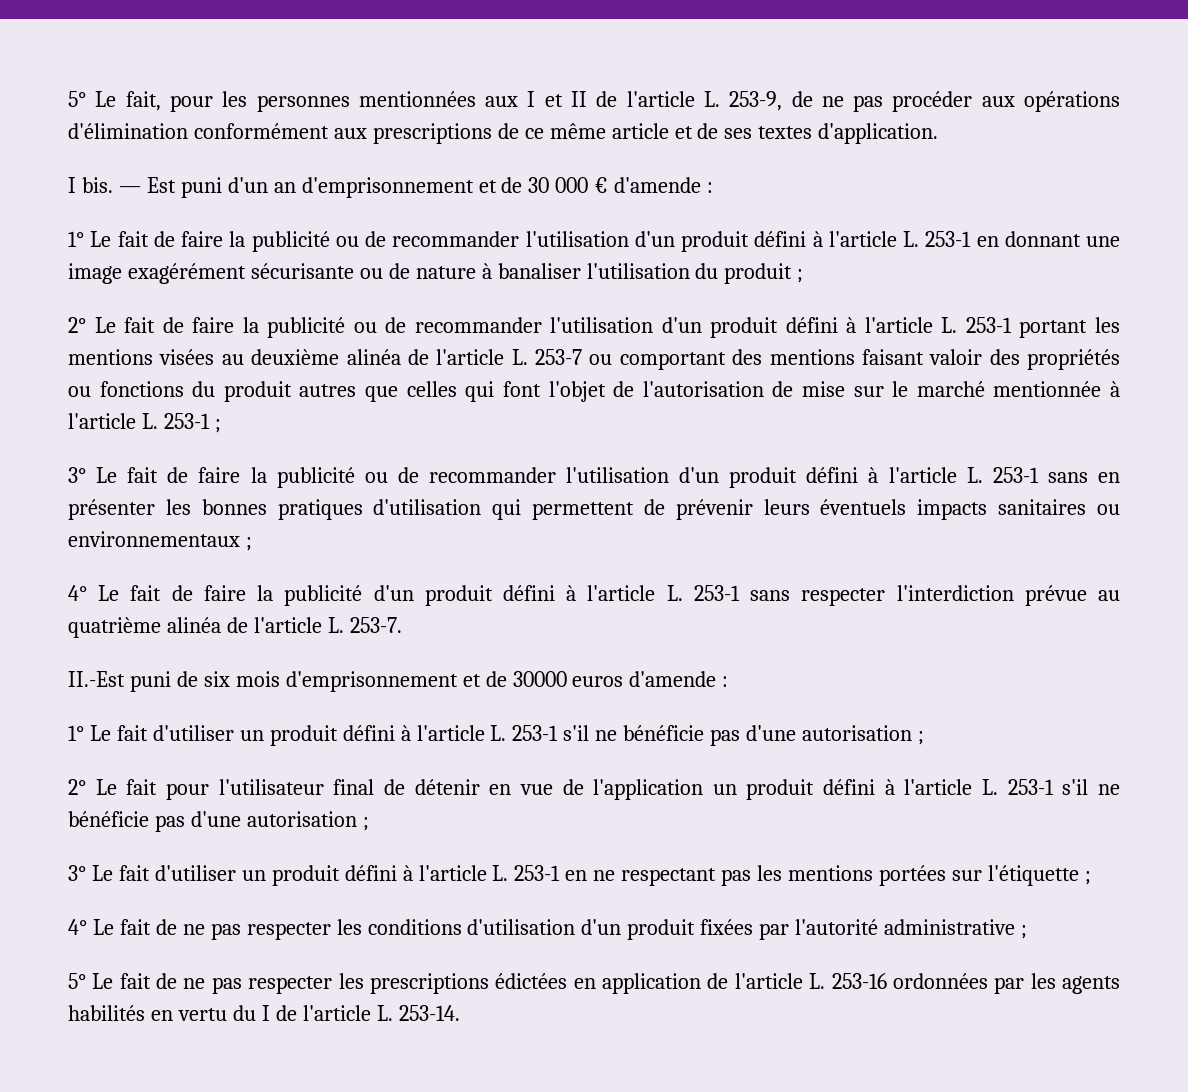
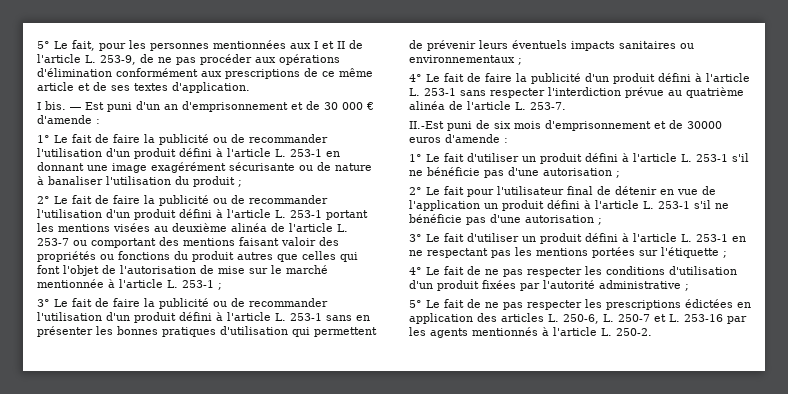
- 5° Le fait de ne pas respecter les prescriptions édictées en application de l'article L. 253-16 ordonnées par les agents habilités en vertu du I de l'article L. 253-14.
+ 5° Le fait de ne pas respecter les prescriptions édictées en application des articles L. 250-6, L. 250-7 et L. 253-16 par les agents mentionnés à l'article L. 250-2.

